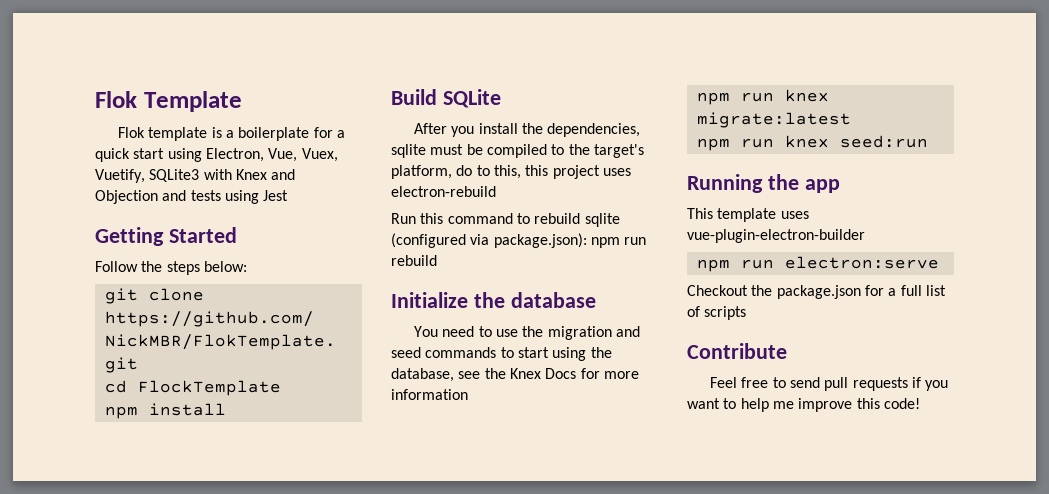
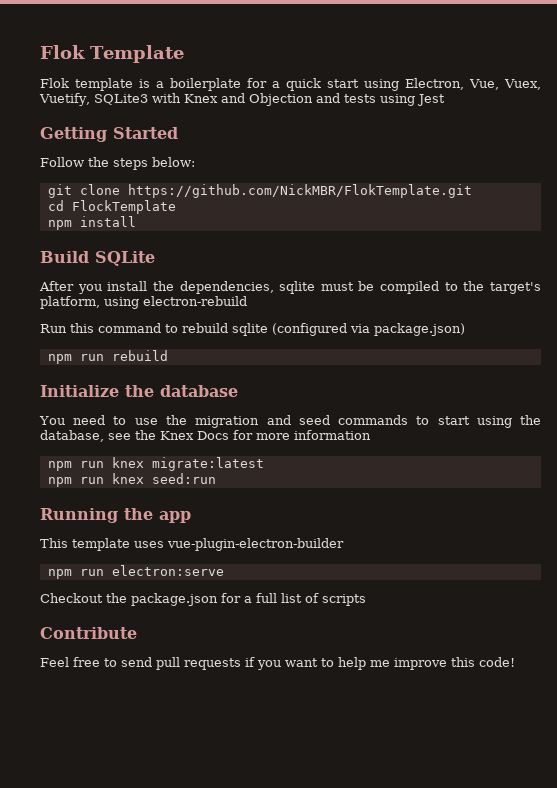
- After you install the dependencies, sqlite must be compiled to the target's platform, do to this, this project uses electron-rebuild
+ After you install the dependencies, sqlite must be compiled to the target's platform, using electron-rebuild
- Run this command to rebuild sqlite (configured via package.json): npm run rebuild
+ Run this command to rebuild sqlite (configured via package.json)
+ npm run rebuild

